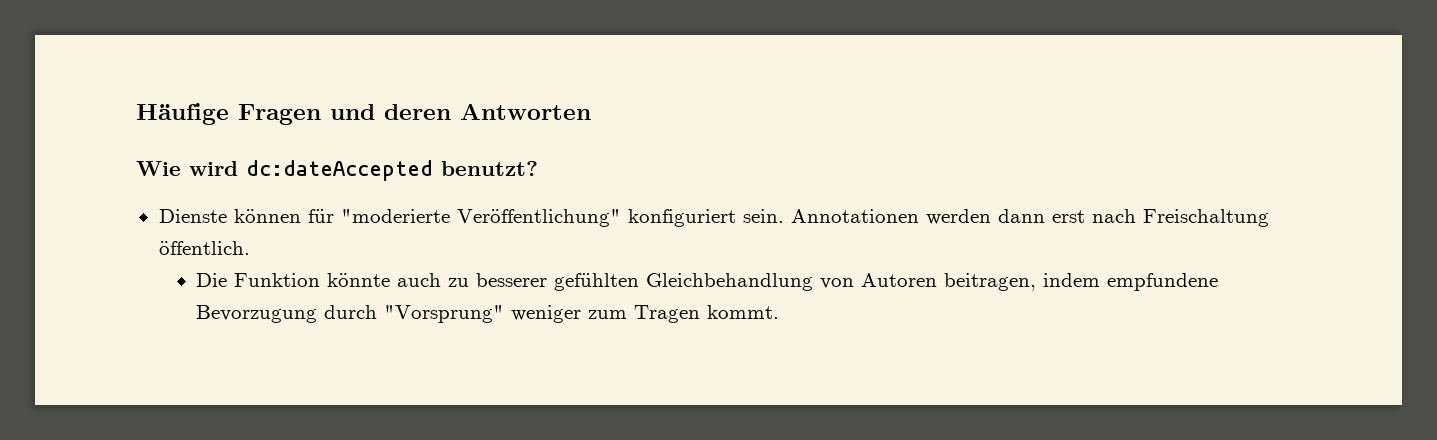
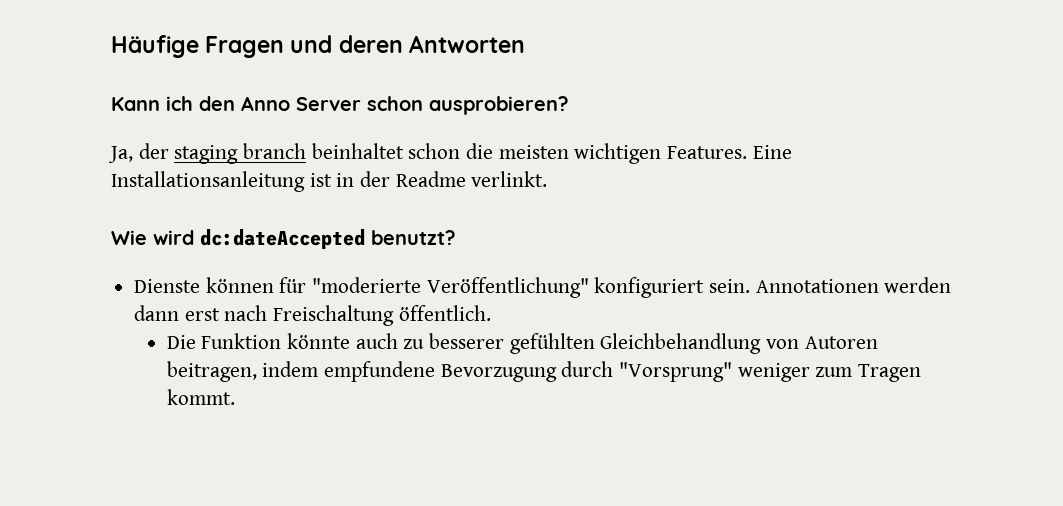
+ Kann ich den Anno Server schon ausprobieren?
+ Ja, der staging branch beinhaltet schon die meisten wichtigen Features. Eine Installationsanleitung ist in der Readme verlinkt.

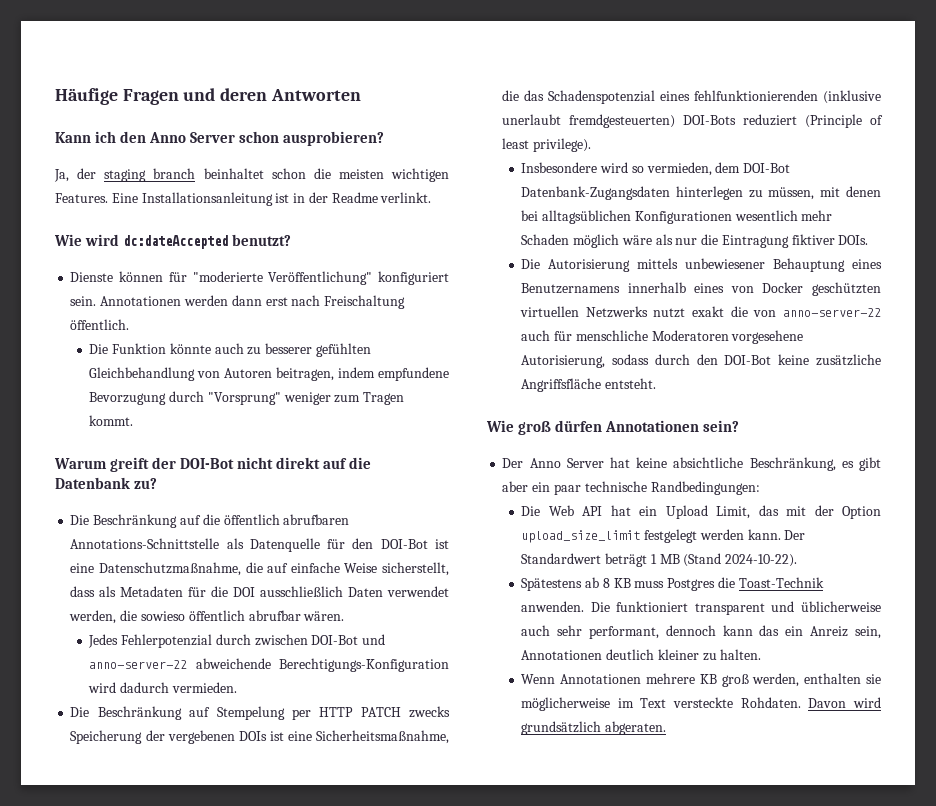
+ Warum greift der DOI-Bot nicht direkt auf die Datenbank zu?
+ Die Beschränkung auf die öffentlich abrufbaren Annotations-Schnittstelle als Datenquelle für den DOI-Bot ist eine Datenschutzmaßnahme, die auf einfache Weise sicherstellt, dass als Metadaten für die DOI ausschließlich Daten verwendet werden, die sowieso öffentlich abrufbar wären.
+ Jedes Fehlerpotenzial durch zwischen DOI-Bot und anno-server-22 abweichende Berechtigungs-Konfiguration wird dadurch vermieden.
+ Die Beschränkung auf Stempelung per HTTP PATCH zwecks Speicherung der vergebenen DOIs ist eine Sicherheitsmaßnahme, die das Schadenspotenzial eines fehlfunktionierenden (inklusive unerlaubt fremdgesteuerten) DOI-Bots reduziert (Principle of least privilege).
+ Insbesondere wird so vermieden, dem DOI-Bot Datenbank-Zugangsdaten hinterlegen zu müssen, mit denen bei alltagsüblichen Konfigurationen wesentlich mehr Schaden möglich wäre als nur die Eintragung fiktiver DOIs.
+ Die Autorisierung mittels unbewiesener Behauptung eines Benutzernamens innerhalb eines von Docker geschützten virtuellen Netzwerks nutzt exakt die von anno-server-22 auch für menschliche Moderatoren vorgesehene Autorisierung, sodass durch den DOI-Bot keine zusätzliche Angriffsfläche entsteht.
+ Wie groß dürfen Annotationen sein?
+ Der Anno Server hat keine absichtliche Beschränkung, es gibt aber ein paar technische Randbedingungen:
+ Die Web API hat ein Upload Limit, das mit der Option upload_size_limit festgelegt werden kann. Der Standardwert beträgt 1 MB (Stand 2024-10-22).
+ Spätestens ab 8 KB muss Postgres die Toast-Technik anwenden. Die funktioniert transparent und üblicherweise auch sehr performant, dennoch kann das ein Anreiz sein, Annotationen deutlich kleiner zu halten.
+ Wenn Annotationen mehrere KB groß werden, enthalten sie möglicherweise im Text versteckte Rohdaten. Davon wird grundsätzlich abgeraten.

